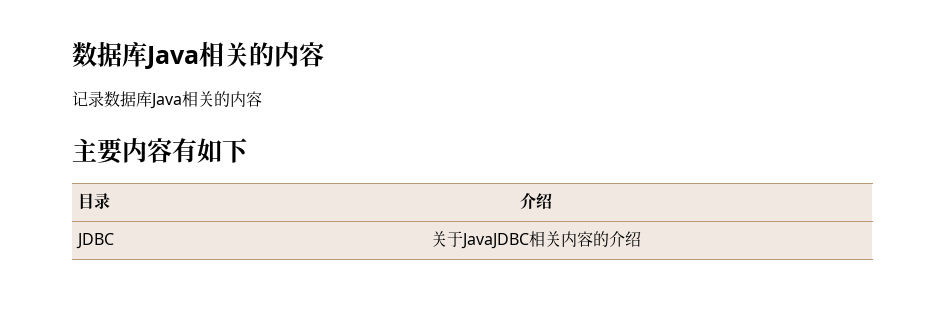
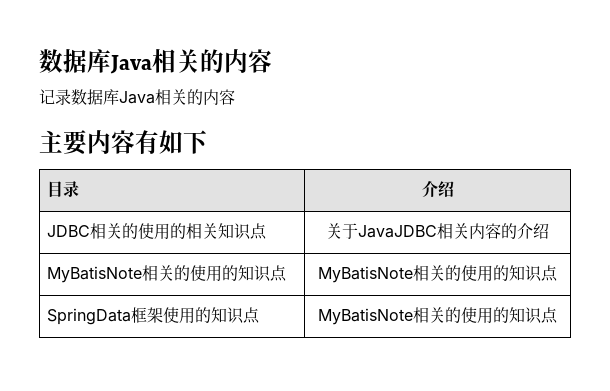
- JDBC | 关于JavaJDBC相关内容的介绍
+ JDBC相关的使用的相关知识点 | 关于JavaJDBC相关内容的介绍
+ MyBatisNote相关的使用的知识点 | MyBatisNote相关的使用的知识点
+ SpringData框架使用的知识点 | MyBatisNote相关的使用的知识点

